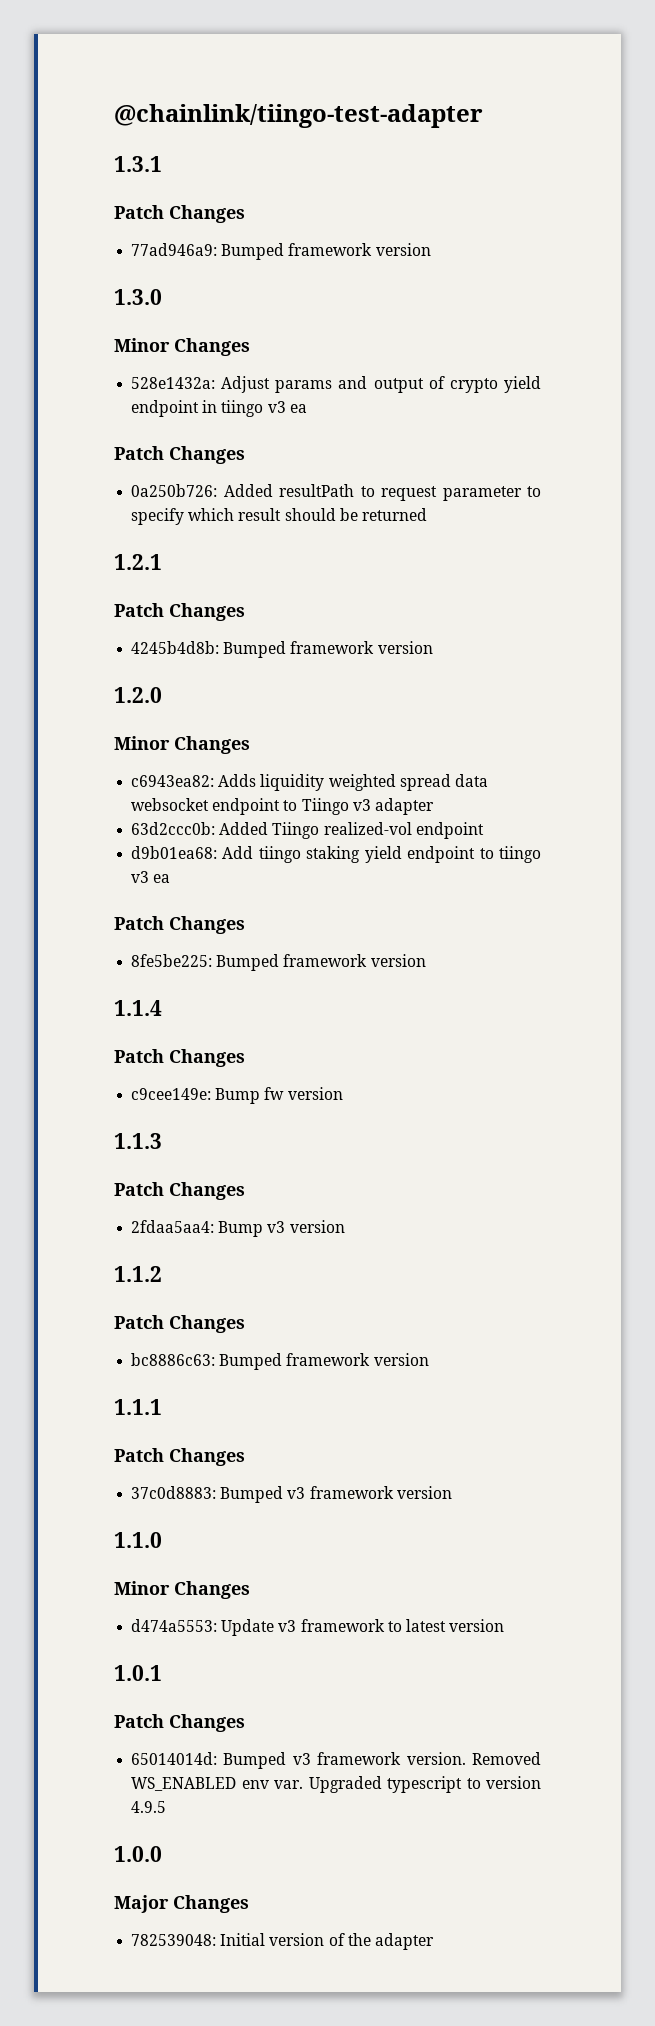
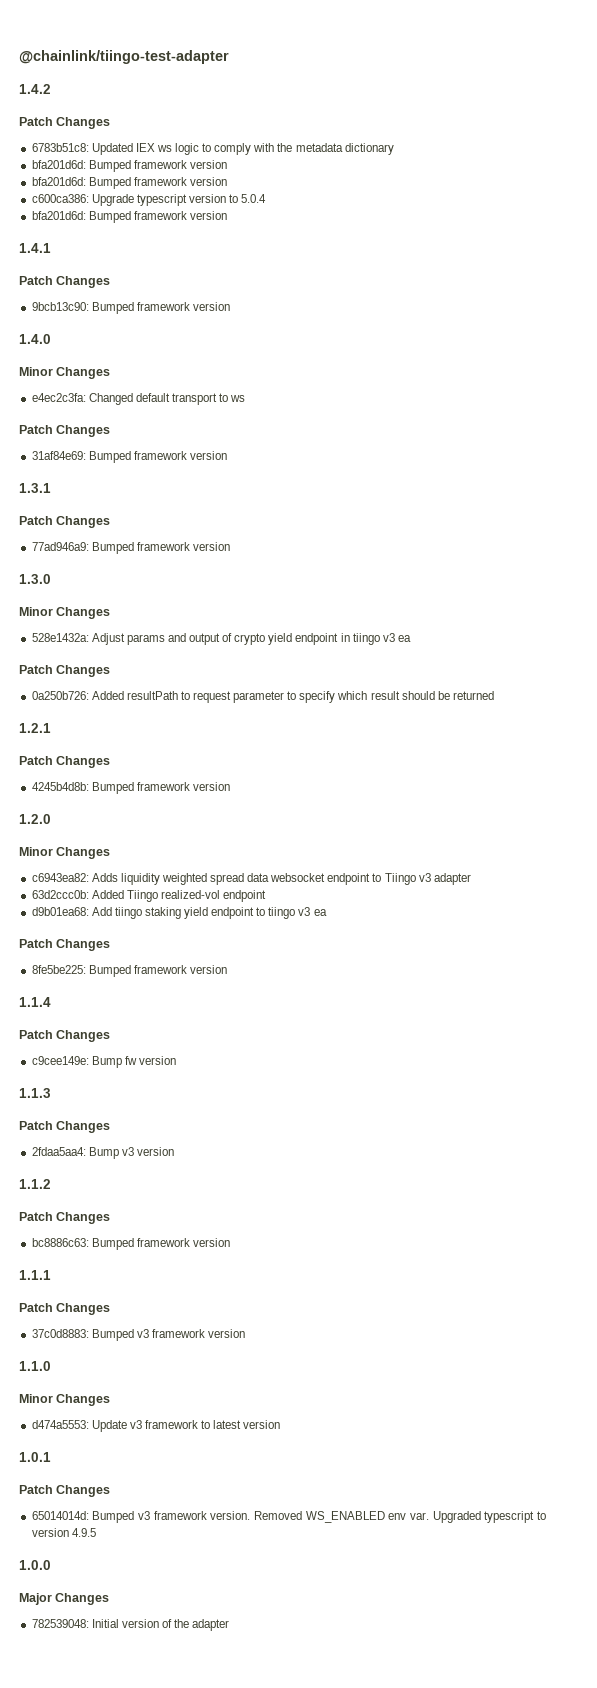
+ 1.4.2
+ Patch Changes
+ 6783b51c8: Updated IEX ws logic to comply with the metadata dictionary
+ bfa201d6d: Bumped framework version
+ bfa201d6d: Bumped framework version
+ c600ca386: Upgrade typescript version to 5.0.4
+ bfa201d6d: Bumped framework version
+ 1.4.1
+ Patch Changes
+ 9bcb13c90: Bumped framework version
+ 1.4.0
+ Minor Changes
+ e4ec2c3fa: Changed default transport to ws
+ Patch Changes
+ 31af84e69: Bumped framework version

